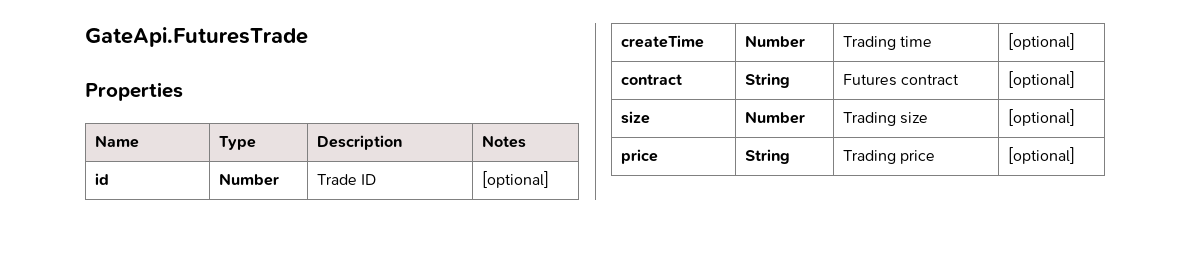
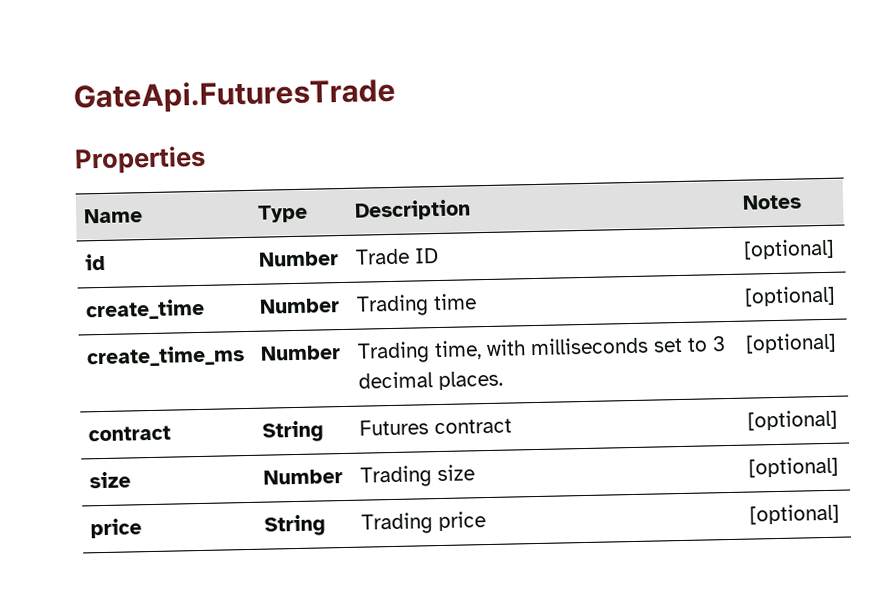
- createTime | Number | Trading time | [optional]
+ create_time | Number | Trading time | [optional]
+ create_time_ms | Number | Trading time, with milliseconds set to 3 decimal places. | [optional]

